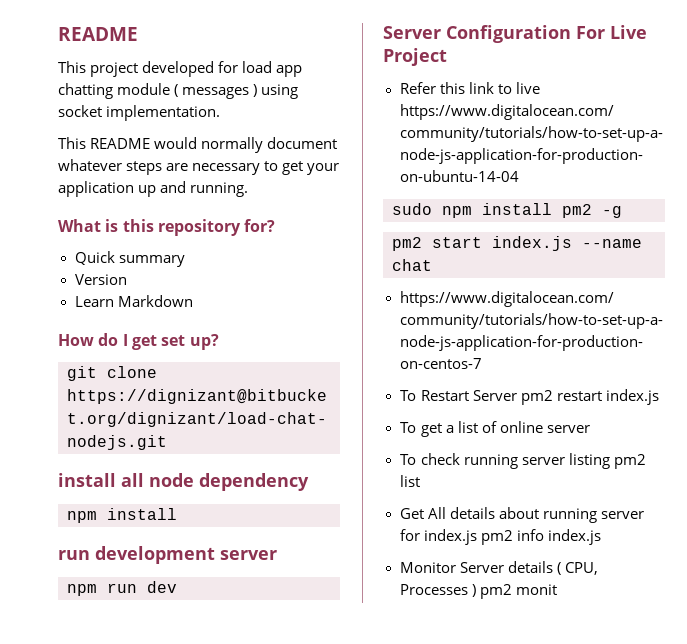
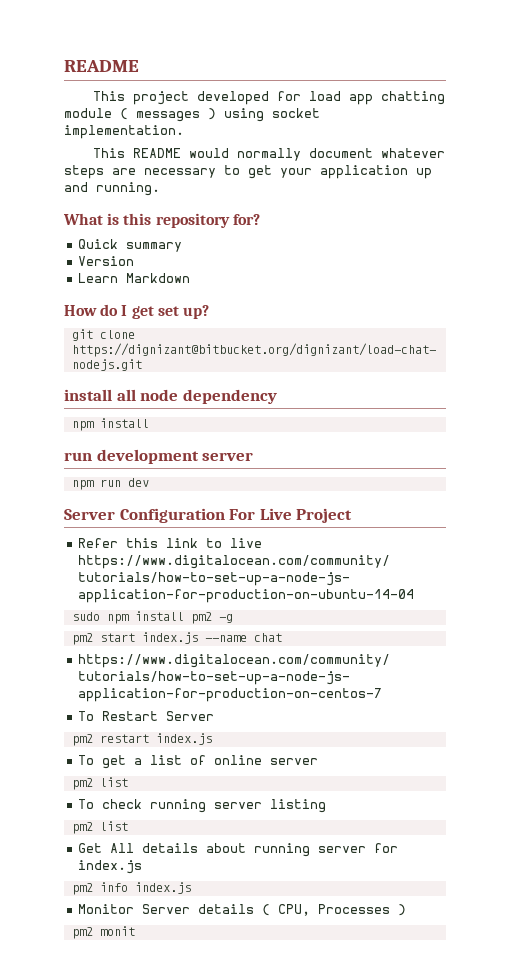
- To Restart Server pm2 restart index.js
+ To Restart Server
+ pm2 restart index.js
  To get a list of online server
+ pm2 list
- To check running server listing pm2 list
+ To check running server listing
+ pm2 list
- Get All details about running server for index.js pm2 info index.js
+ Get All details about running server for index.js
+ pm2 info index.js
- Monitor Server details ( CPU, Processes ) pm2 monit
+ Monitor Server details ( CPU, Processes )
+ pm2 monit

